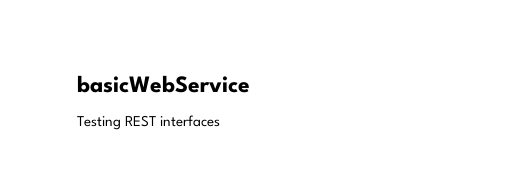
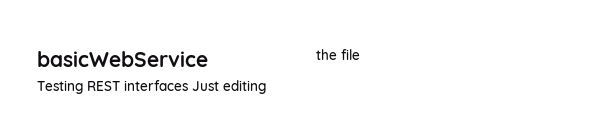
- Testing REST interfaces
+ Testing REST interfaces Just editing the file

